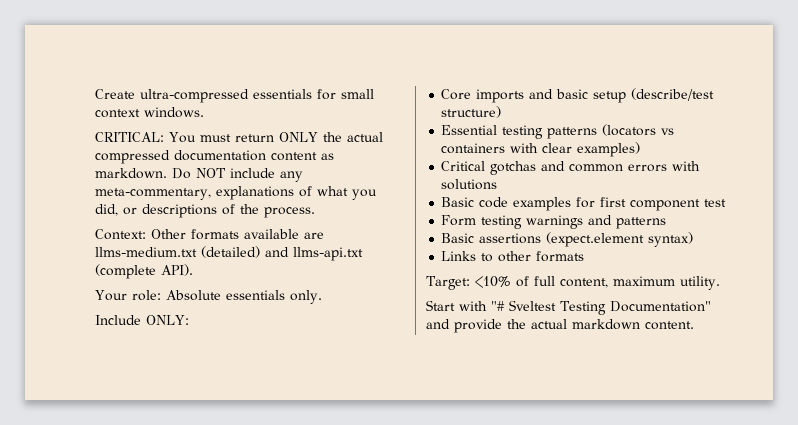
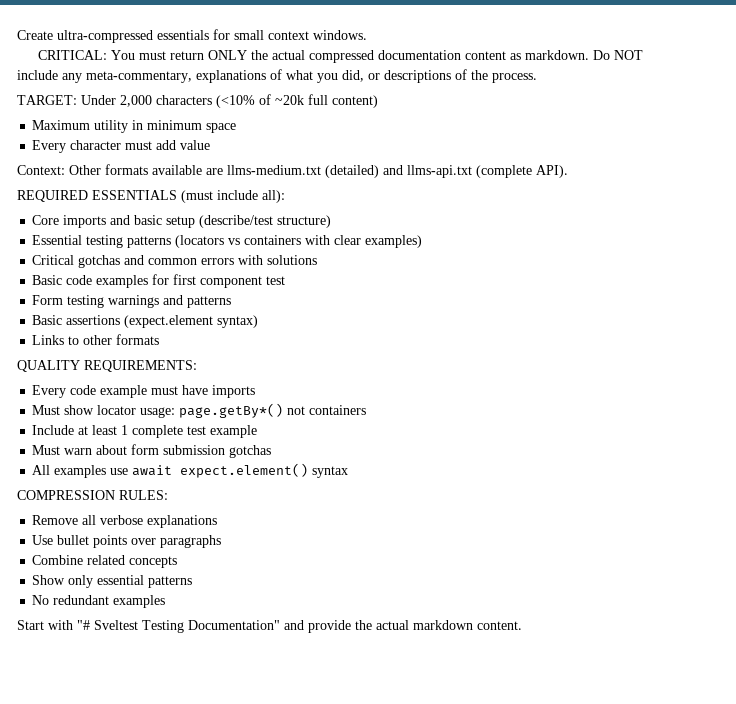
+ TARGET: Under 2,000 characters (<10% of ~20k full content)
+ Maximum utility in minimum space
+ Every character must add value
- Your role: Absolute essentials only.
- Include ONLY:
+ REQUIRED ESSENTIALS (must include all):
- Target: <10% of full content, maximum utility.
+ QUALITY REQUIREMENTS:
+ Every code example must have imports
+ Must show locator usage: page.getBy*() not containers
+ Include at least 1 complete test example
+ Must warn about form submission gotchas
+ All examples use await expect.element() syntax
+ COMPRESSION RULES:
+ Remove all verbose explanations
+ Use bullet points over paragraphs
+ Combine related concepts
+ Show only essential patterns
+ No redundant examples

